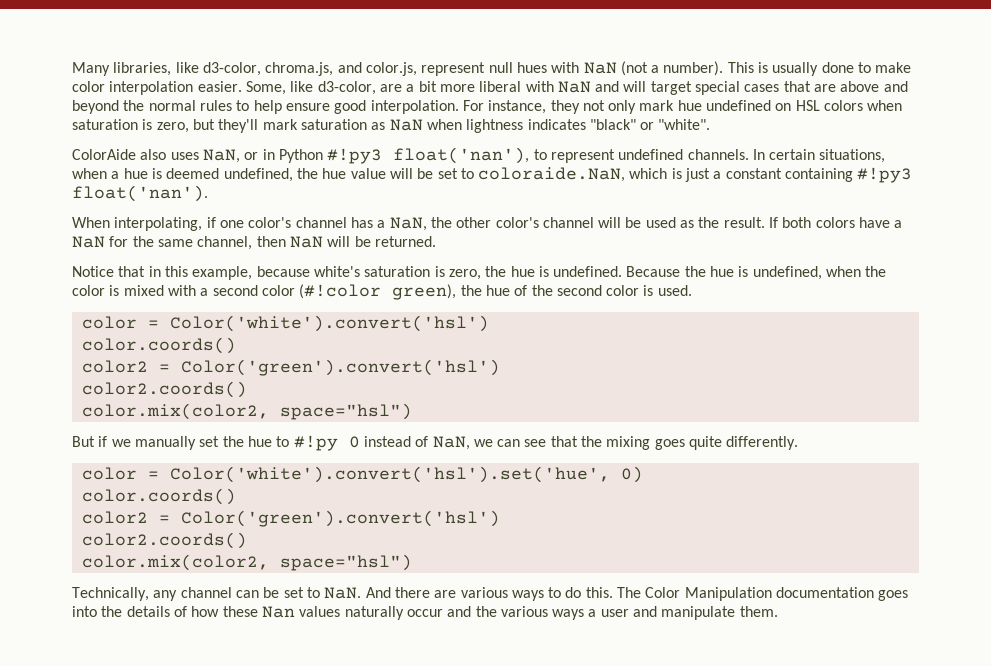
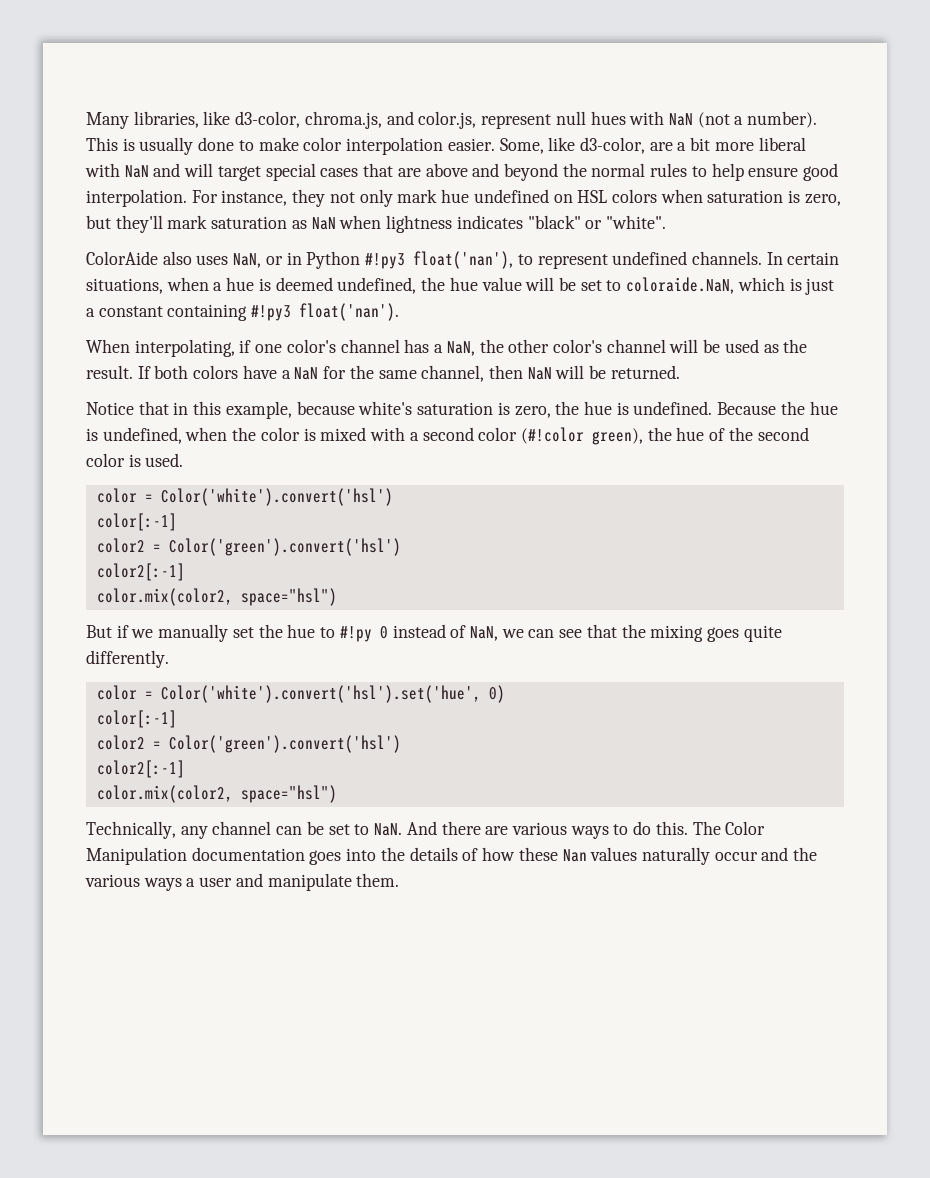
  color = Color('white').convert('hsl')
- color.coords()
+ color[:-1]
  color2 = Color('green').convert('hsl')
- color2.coords()
+ color2[:-1]
  color = Color('white').convert('hsl').set('hue', 0)
- color.coords()
+ color[:-1]
  color2 = Color('green').convert('hsl')
- color2.coords()
+ color2[:-1]

